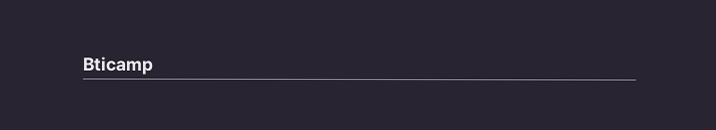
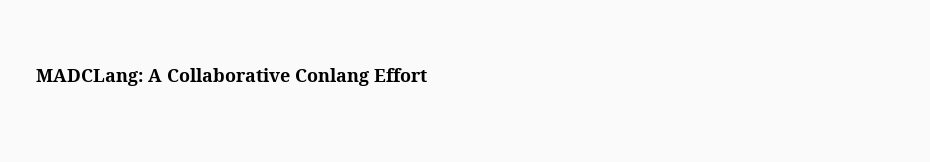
- Bticamp
+ MADCLang: A Collaborative Conlang Effort

